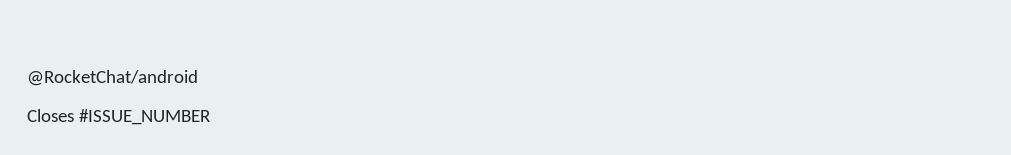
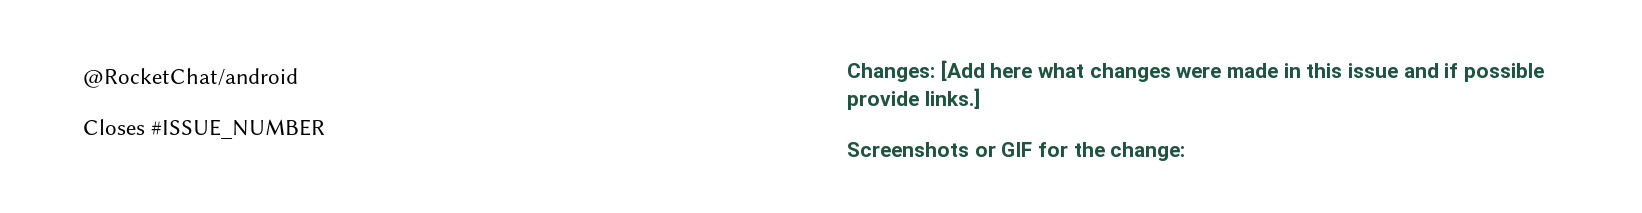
+ Changes: [Add here what changes were made in this issue and if possible provide links.]
+ Screenshots or GIF for the change:

